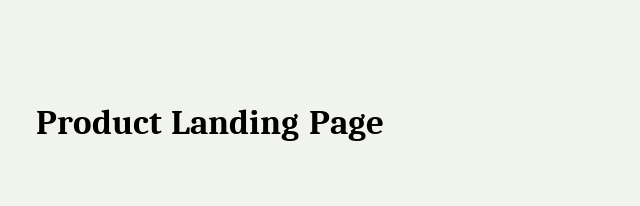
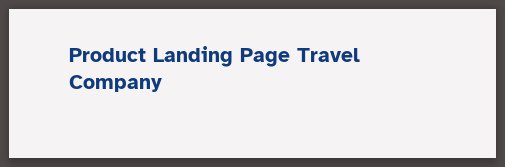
- Product Landing Page
+ Product Landing Page Travel Company

